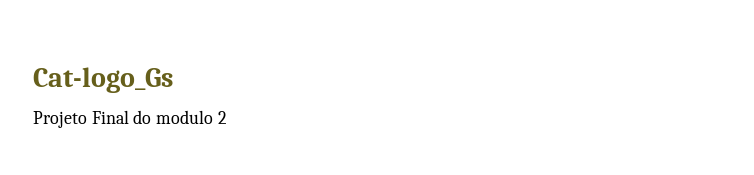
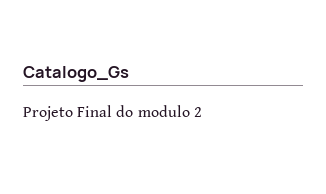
- Cat-logo_Gs
+ Catalogo_Gs

